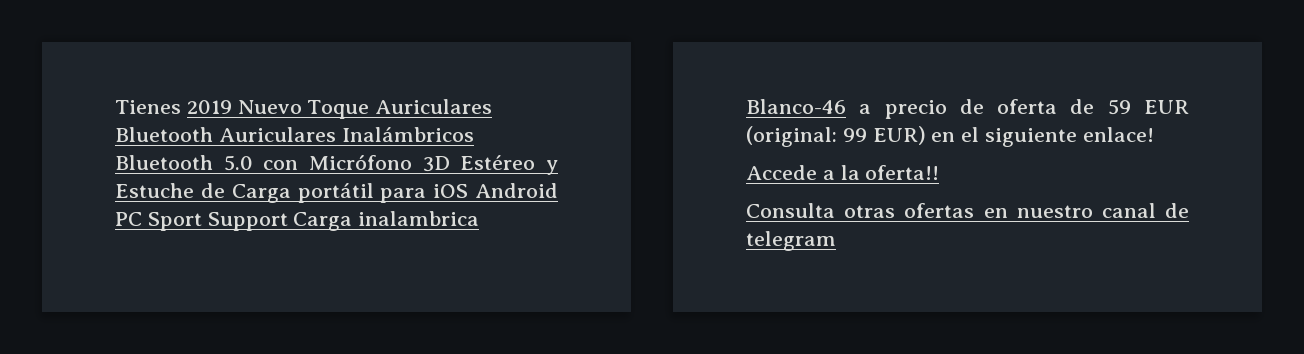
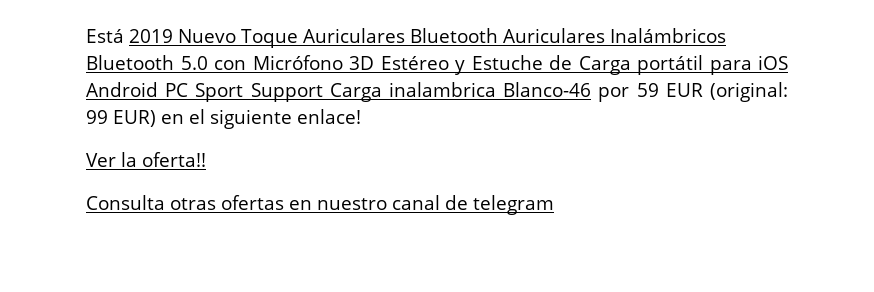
- Tienes 2019 Nuevo Toque Auriculares Bluetooth Auriculares Inalámbricos Bluetooth 5.0 con Micrófono 3D Estéreo y Estuche de Carga portátil para iOS Android PC Sport Support Carga inalambrica Blanco-46 a precio de oferta de 59 EUR (original: 99 EUR) en el siguiente enlace!
+ Está 2019 Nuevo Toque Auriculares Bluetooth Auriculares Inalámbricos Bluetooth 5.0 con Micrófono 3D Estéreo y Estuche de Carga portátil para iOS Android PC Sport Support Carga inalambrica Blanco-46 por 59 EUR (original: 99 EUR) en el siguiente enlace!
- Accede a la oferta!!
+ Ver la oferta!!

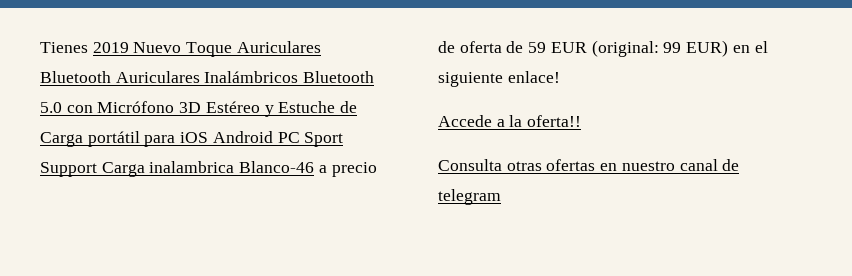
- Está 2019 Nuevo Toque Auriculares Bluetooth Auriculares Inalámbricos Bluetooth 5.0 con Micrófono 3D Estéreo y Estuche de Carga portátil para iOS Android PC Sport Support Carga inalambrica Blanco-46 por 59 EUR (original: 99 EUR) en el siguiente enlace!
+ Tienes 2019 Nuevo Toque Auriculares Bluetooth Auriculares Inalámbricos Bluetooth 5.0 con Micrófono 3D Estéreo y Estuche de Carga portátil para iOS Android PC Sport Support Carga inalambrica Blanco-46 a precio de oferta de 59 EUR (original: 99 EUR) en el siguiente enlace!
- Ver la oferta!!
+ Accede a la oferta!!

